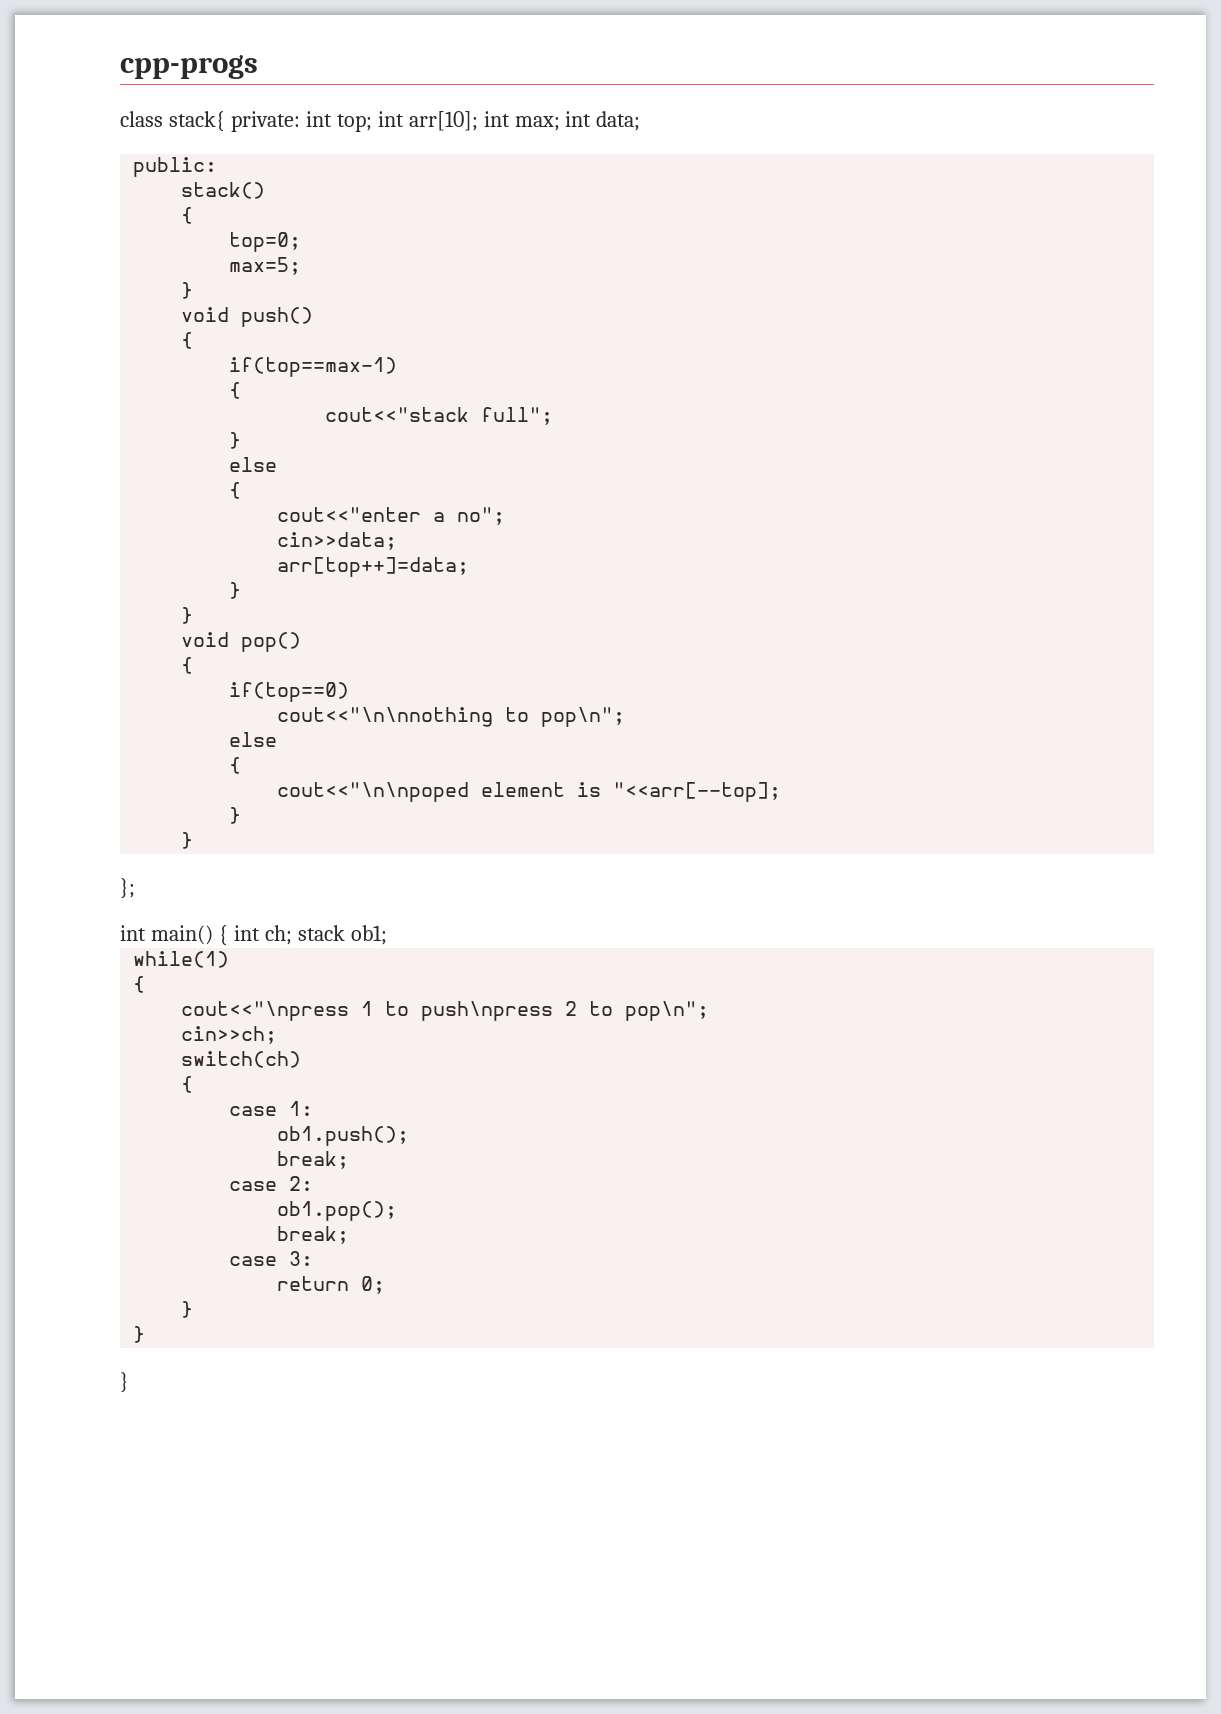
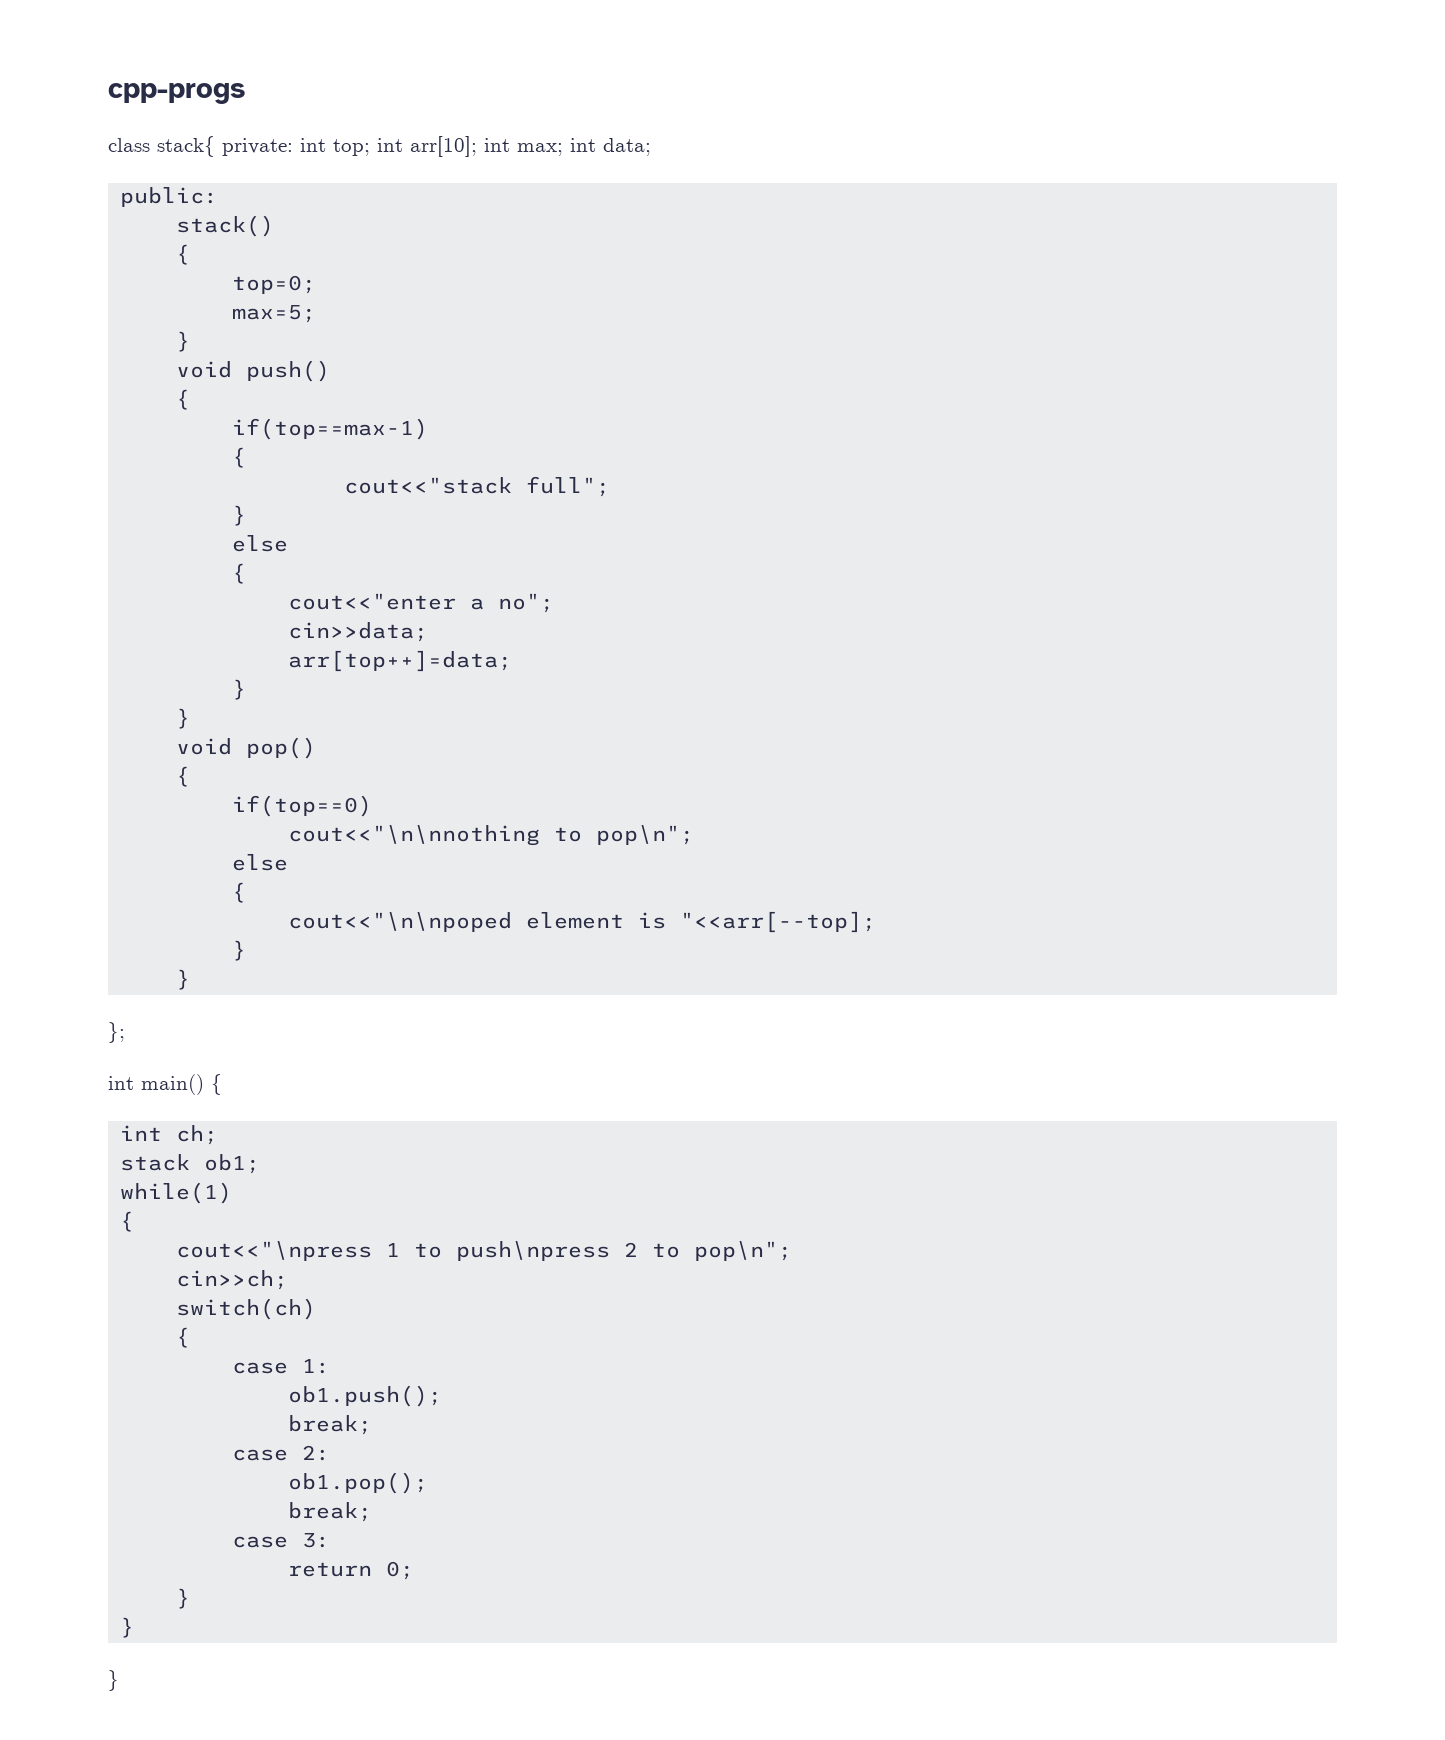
- int main() { int ch; stack ob1;
+ int main() {
+ int ch;
+ stack ob1;

